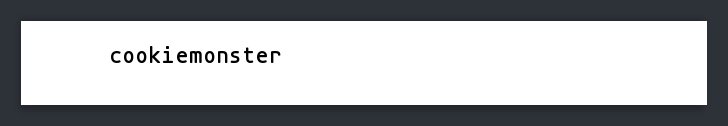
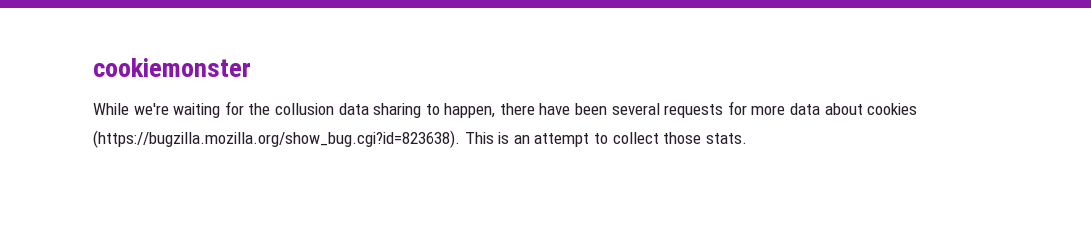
+ While we're waiting for the collusion data sharing to happen, there have been several requests for more data about cookies (https://bugzilla.mozilla.org/show_bug.cgi?id=823638). This is an attempt to collect those stats.

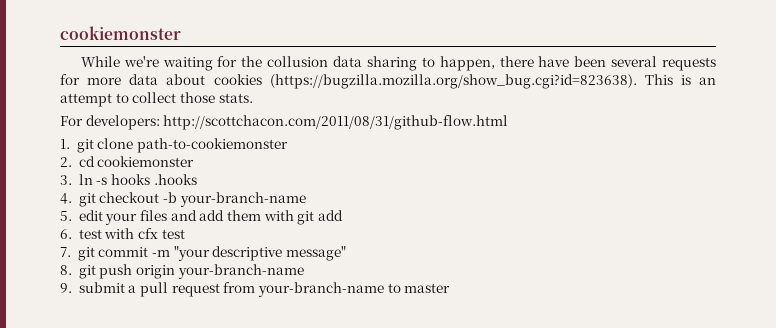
+ For developers: http://scottchacon.com/2011/08/31/github-flow.html
+ 1. git clone path-to-cookiemonster
+ 2. cd cookiemonster
+ 3. ln -s hooks .hooks
+ 4. git checkout -b your-branch-name
+ 5. edit your files and add them with git add
+ 6. test with cfx test
+ 7. git commit -m "your descriptive message"
+ 8. git push origin your-branch-name
+ 9. submit a pull request from your-branch-name to master

